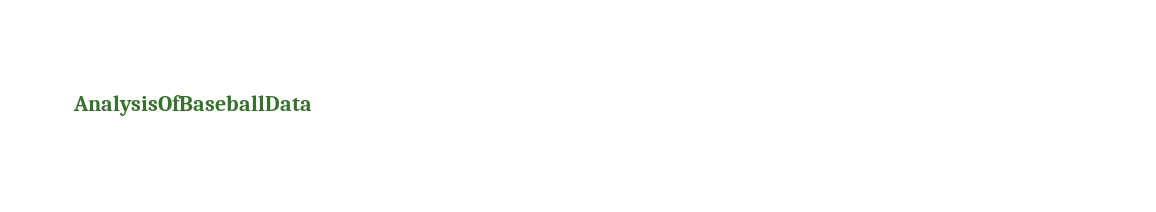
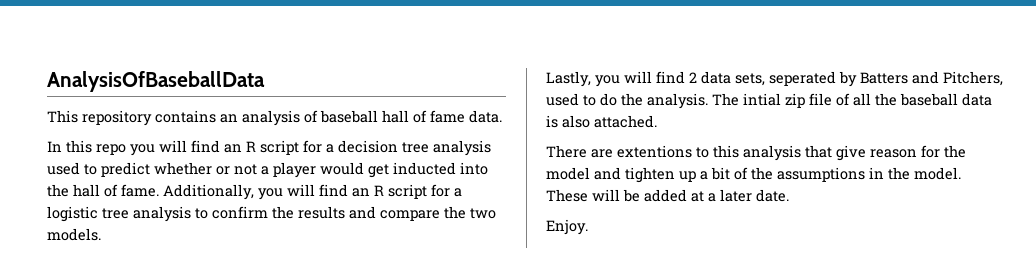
+ This repository contains an analysis of baseball hall of fame data.
+ In this repo you will find an R script for a decision tree analysis used to predict whether or not a player would get inducted into the hall of fame. Additionally, you will find an R script for a logistic tree analysis to confirm the results and compare the two models.
+ Lastly, you will find 2 data sets, seperated by Batters and Pitchers, used to do the analysis. The intial zip file of all the baseball data is also attached.
+ There are extentions to this analysis that give reason for the model and tighten up a bit of the assumptions in the model. These will be added at a later date.
+ Enjoy.

